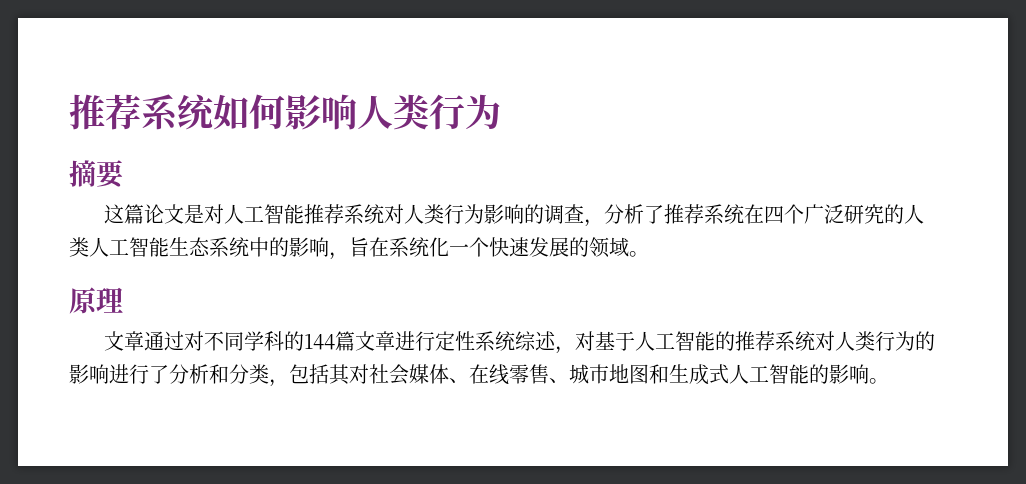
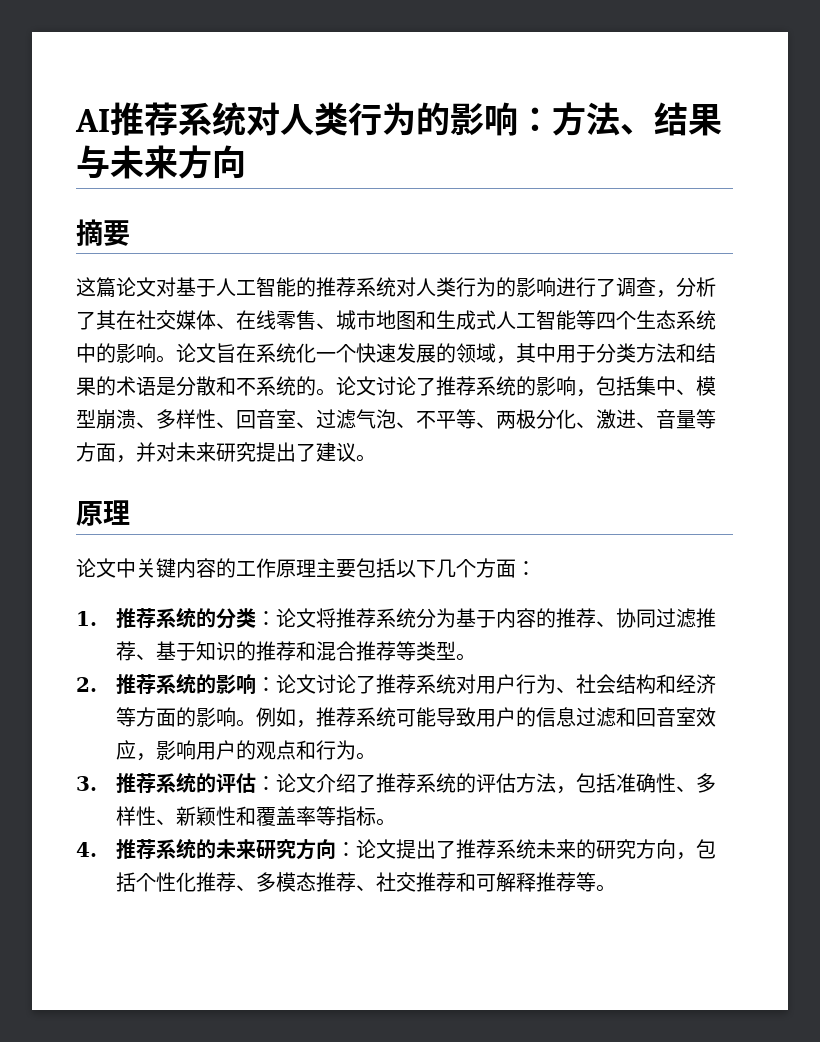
- 推荐系统如何影响人类行为
+ AI推荐系统对人类行为的影响：方法、结果与未来方向
  摘要
- 这篇论文是对人工智能推荐系统对人类行为影响的调查，分析了推荐系统在四个广泛研究的人类人工智能生态系统中的影响，旨在系统化一个快速发展的领域。
+ 这篇论文对基于人工智能的推荐系统对人类行为的影响进行了调查，分析了其在社交媒体、在线零售、城市地图和生成式人工智能等四个生态系统中的影响。论文旨在系统化一个快速发展的领域，其中用于分类方法和结果的术语是分散和不系统的。论文讨论了推荐系统的影响，包括集中、模型崩溃、多样性、回音室、过滤气泡、不平等、两极分化、激进、音量等方面，并对未来研究提出了建议。
  原理
- 文章通过对不同学科的144篇文章进行定性系统综述，对基于人工智能的推荐系统对人类行为的影响进行了分析和分类，包括其对社会媒体、在线零售、城市地图和生成式人工智能的影响。
+ 论文中关键内容的工作原理主要包括以下几个方面：
+ 1.推荐系统的分类：论文将推荐系统分为基于内容的推荐、协同过滤推荐、基于知识的推荐和混合推荐等类型。
+ 2.推荐系统的影响：论文讨论了推荐系统对用户行为、社会结构和经济等方面的影响。例如，推荐系统可能导致用户的信息过滤和回音室效应，影响用户的观点和行为。
+ 3.推荐系统的评估：论文介绍了推荐系统的评估方法，包括准确性、多样性、新颖性和覆盖率等指标。
+ 4.推荐系统的未来研究方向：论文提出了推荐系统未来的研究方向，包括个性化推荐、多模态推荐、社交推荐和可解释推荐等。

